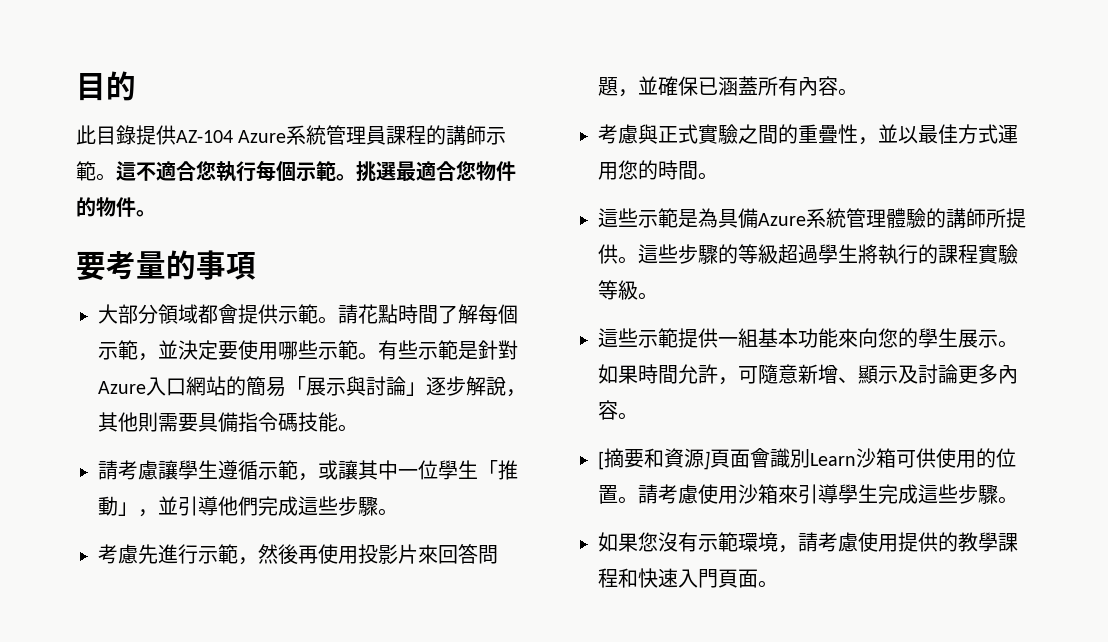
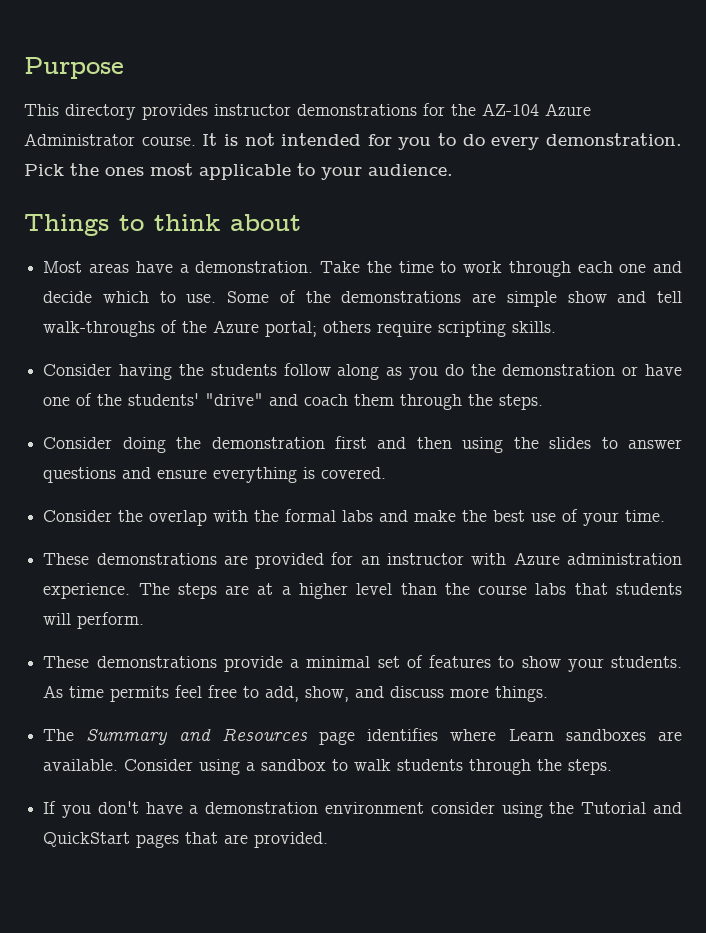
- 目的
- 此目錄提供AZ-104 Azure系統管理員課程的講師示範。這不適合您執行每個示範。挑選最適合您物件的物件。
- 要考量的事項
- 大部分領域都會提供示範。請花點時間了解每個示範，並決定要使用哪些示範。有些示範是針對Azure入口網站的簡易「展示與討論」逐步解說，其他則需要具備指令碼技能。
- 請考慮讓學生遵循示範，或讓其中一位學生「推動」，並引導他們完成這些步驟。
- 考慮先進行示範，然後再使用投影片來回答問題，並確保已涵蓋所有內容。
- 考慮與正式實驗之間的重疊性，並以最佳方式運用您的時間。
- 這些示範是為具備Azure系統管理體驗的講師所提供。這些步驟的等級超過學生將執行的課程實驗等級。
- 這些示範提供一組基本功能來向您的學生展示。如果時間允許，可隨意新增、顯示及討論更多內容。
- [摘要和資源]頁面會識別Learn沙箱可供使用的位置。請考慮使用沙箱來引導學生完成這些步驟。
- 如果您沒有示範環境，請考慮使用提供的教學課程和快速入門頁面。
+ Purpose
+ This directory provides instructor demonstrations for the AZ-104 Azure Administrator course. It is not intended for you to do every demonstration. Pick the ones most applicable to your audience.
+ Things to think about
+ Most areas have a demonstration. Take the time to work through each one and decide which to use. Some of the demonstrations are simple show and tell walk-throughs of the Azure portal; others require scripting skills.
+ Consider having the students follow along as you do the demonstration or have one of the students' "drive" and coach them through the steps.
+ Consider doing the demonstration first and then using the slides to answer questions and ensure everything is covered.
+ Consider the overlap with the formal labs and make the best use of your time.
+ These demonstrations are provided for an instructor with Azure administration experience. The steps are at a higher level than the course labs that students will perform.
+ These demonstrations provide a minimal set of features to show your students. As time permits feel free to add, show, and discuss more things.
+ The Summary and Resources page identifies where Learn sandboxes are available. Consider using a sandbox to walk students through the steps.
+ If you don't have a demonstration environment consider using the Tutorial and QuickStart pages that are provided.

